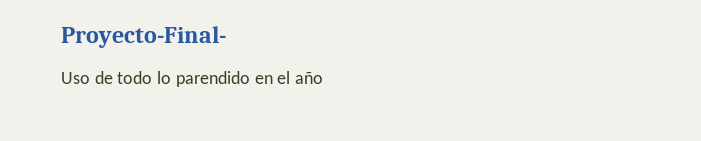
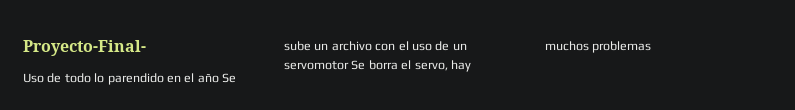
- Uso de todo lo parendido en el año
+ Uso de todo lo parendido en el año Se sube un archivo con el uso de un servomotor Se borra el servo, hay muchos problemas

